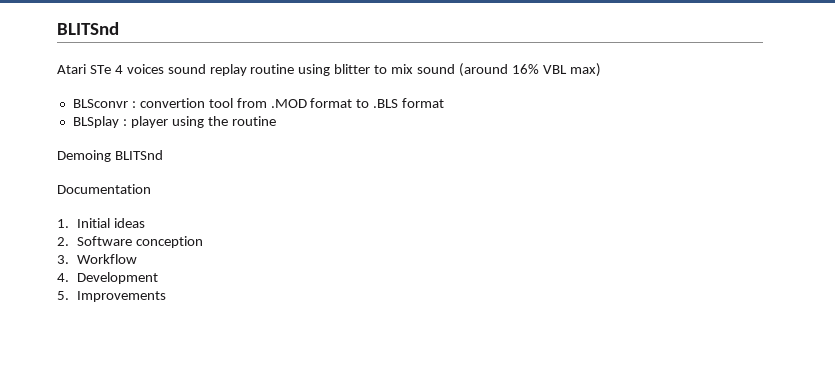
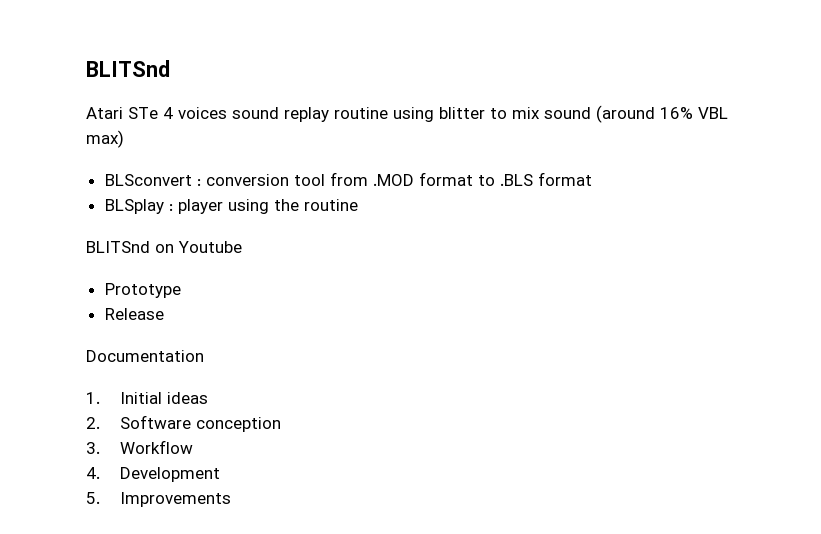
- BLSconvr : convertion tool from .MOD format to .BLS format
+ BLSconvert : conversion tool from .MOD format to .BLS format
- Demoing BLITSnd
+ BLITSnd on Youtube
+ Prototype
+ Release

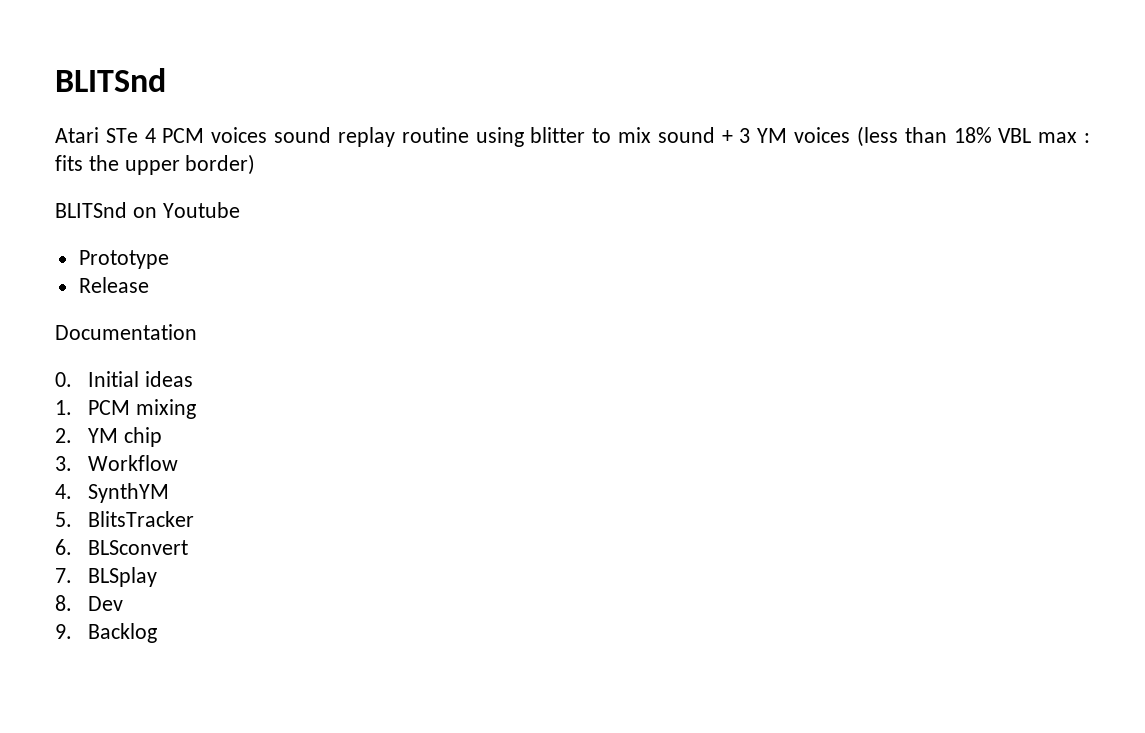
- Atari STe 4 voices sound replay routine using blitter to mix sound (around 16% VBL max)
- BLSconvert : conversion tool from .MOD format to .BLS format
- BLSplay : player using the routine
+ Atari STe 4 PCM voices sound replay routine using blitter to mix sound + 3 YM voices (less than 18% VBL max : fits the upper border)
- 1. Initial ideas
+ 0. Initial ideas
- 2. Software conception
+ 1. PCM mixing
+ 2. YM chip
- 4. Development
+ 4. SynthYM
- 5. Improvements
+ 5. BlitsTracker
+ 6. BLSconvert
+ 7. BLSplay
+ 8. Dev
+ 9. Backlog

